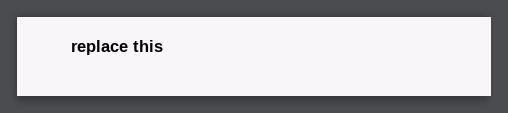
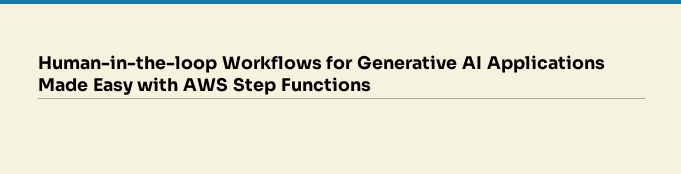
- replace this
+ Human-in-the-loop Workflows for Generative AI Applications Made Easy with AWS Step Functions

